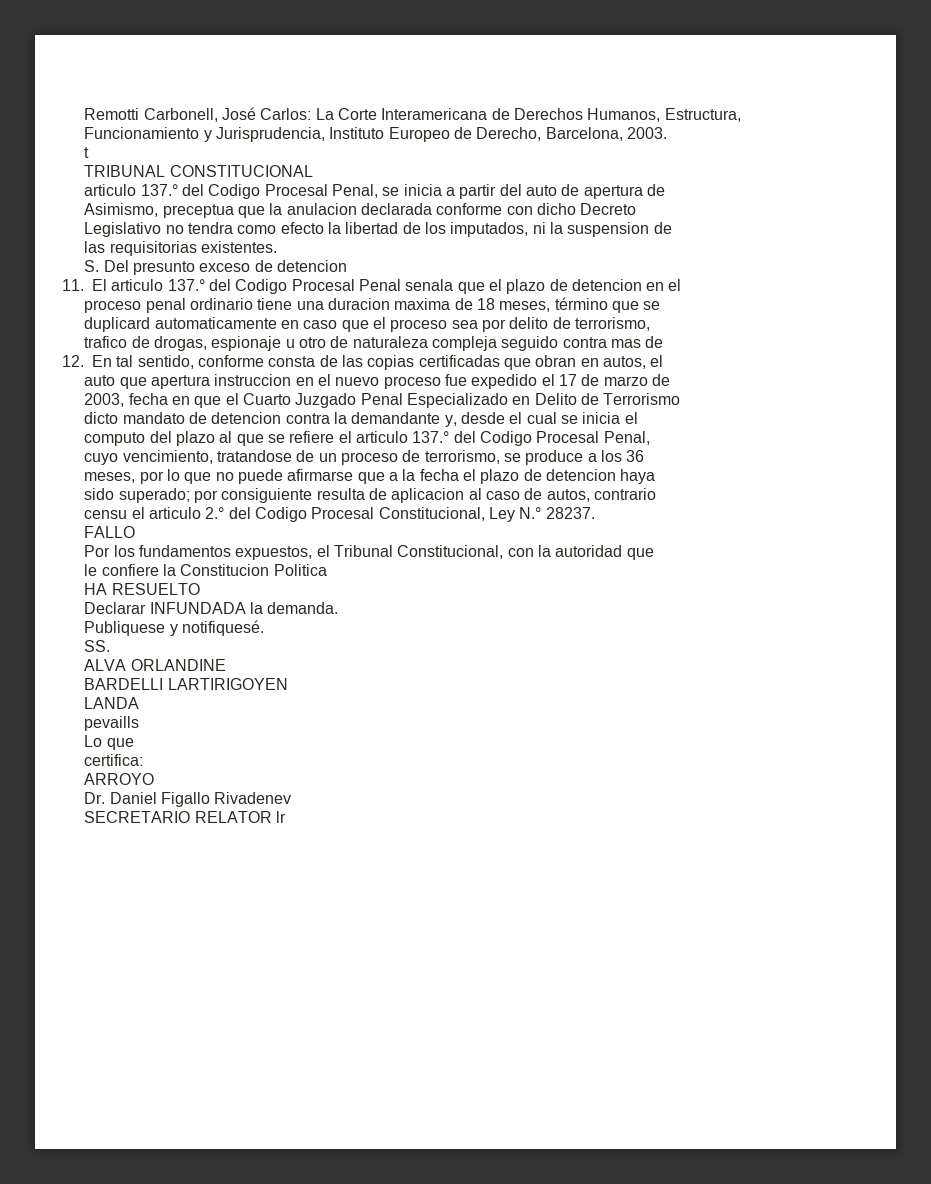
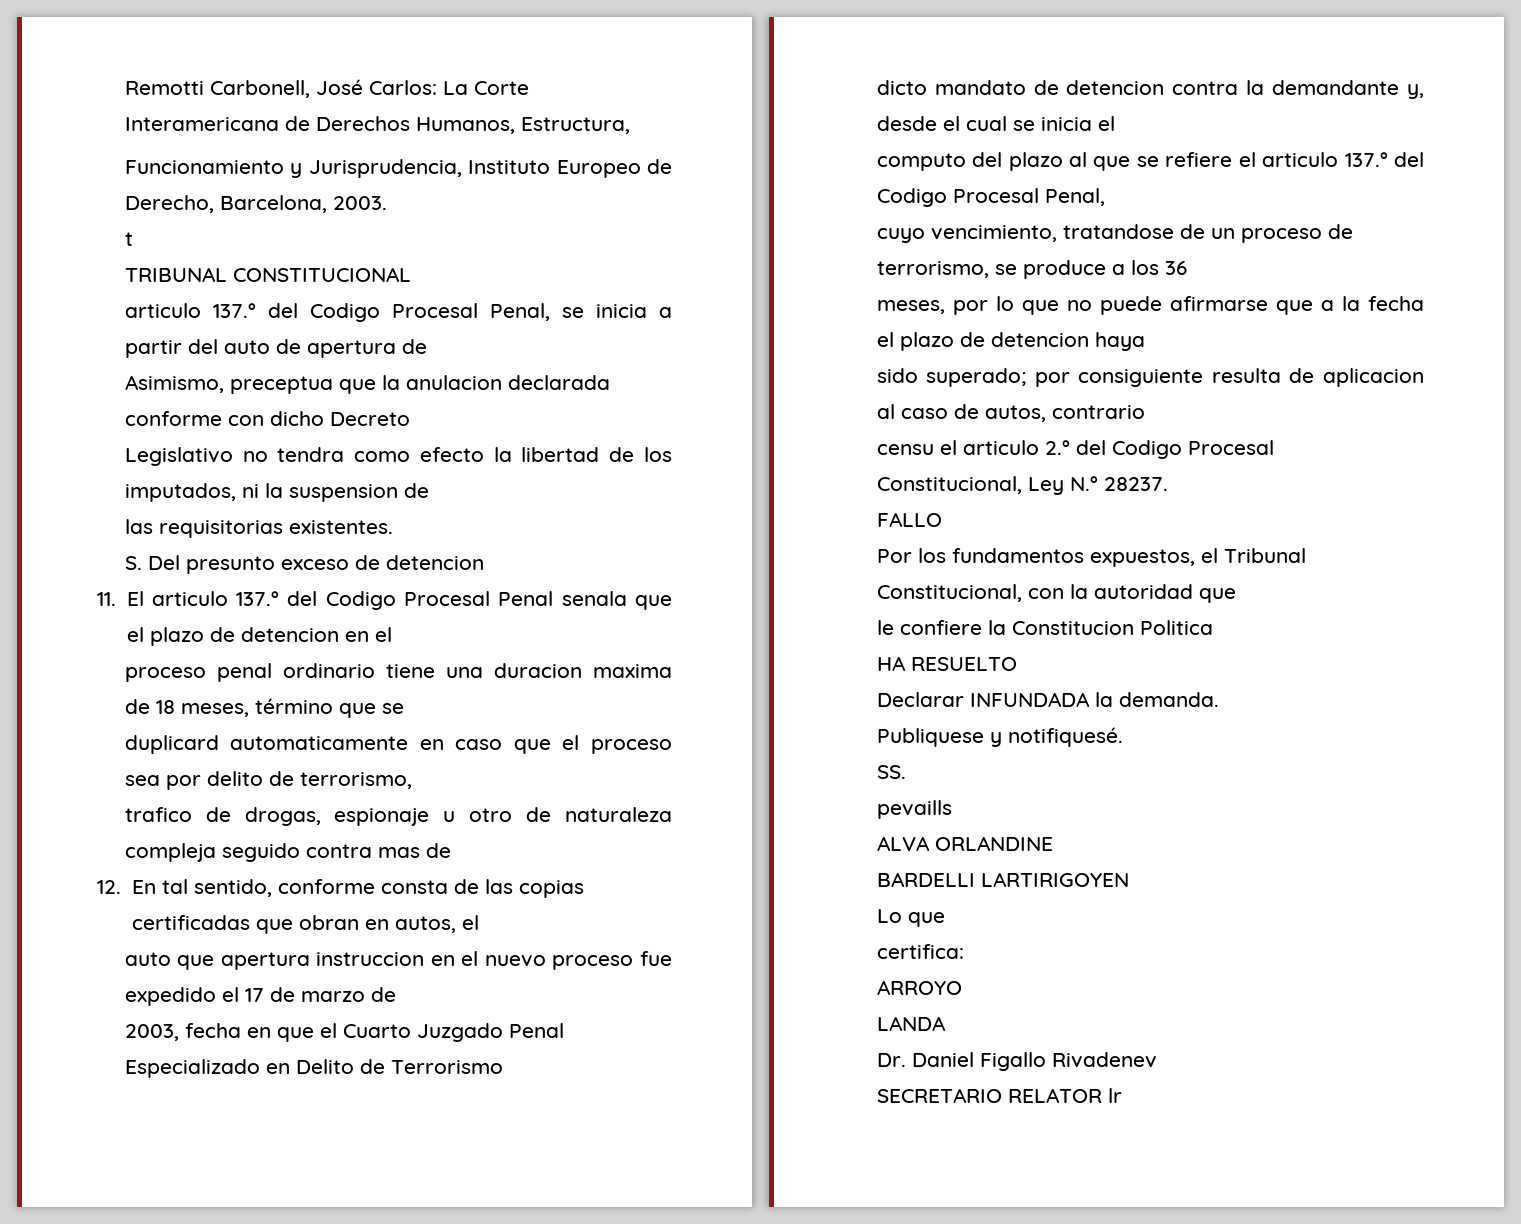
+ pevaills
- LANDA
- pevaills
+ LANDA

